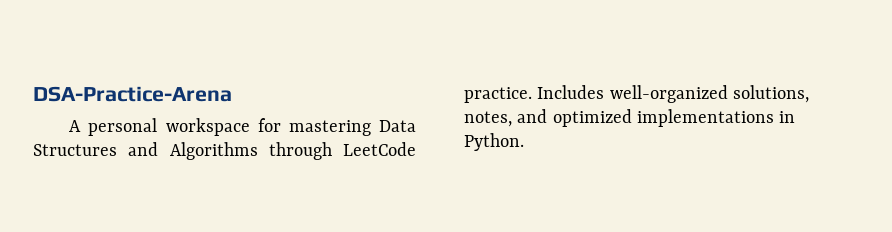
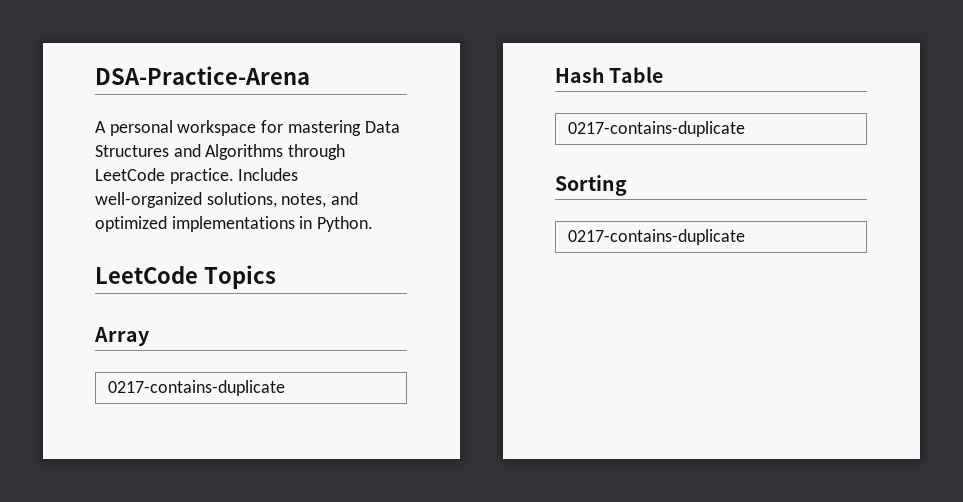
+ LeetCode Topics
+ Array
+ 0217-contains-duplicate
+ Hash Table
+ 0217-contains-duplicate
+ Sorting
+ 0217-contains-duplicate

